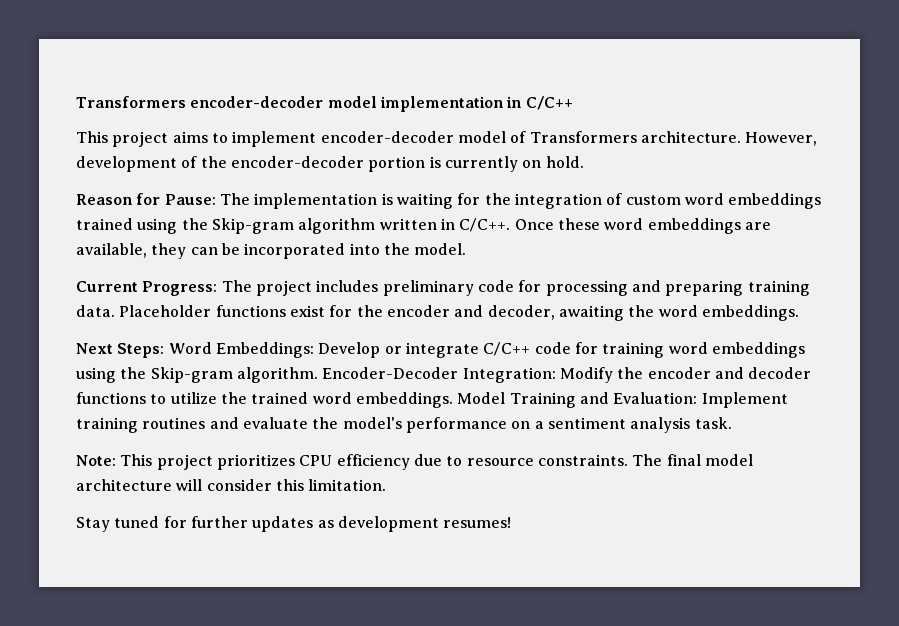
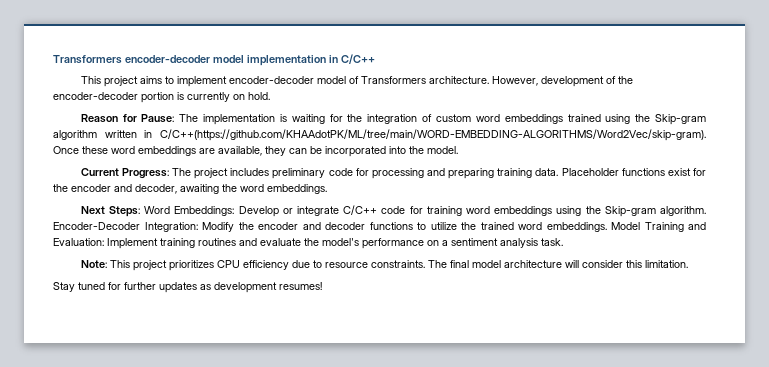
- Reason for Pause: The implementation is waiting for the integration of custom word embeddings trained using the Skip-gram algorithm written in C/C++. Once these word embeddings are available, they can be incorporated into the model.
+ Reason for Pause: The implementation is waiting for the integration of custom word embeddings trained using the Skip-gram algorithm written in C/C++(https://github.com/KHAAdotPK/ML/tree/main/WORD-EMBEDDING-ALGORITHMS/Word2Vec/skip-gram). Once these word embeddings are available, they can be incorporated into the model.

